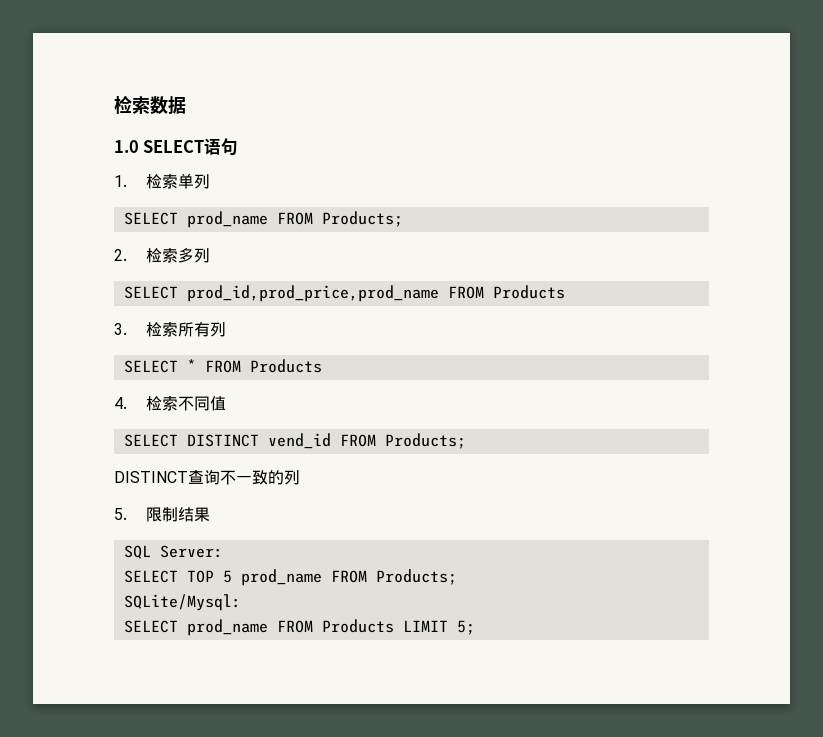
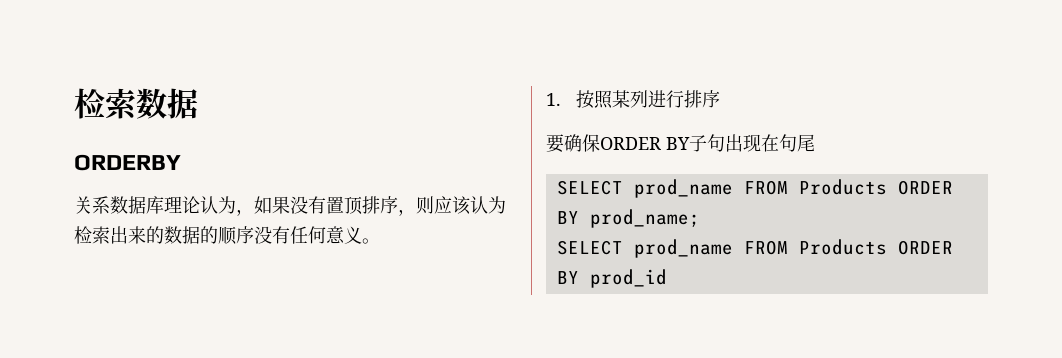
- 1.0 SELECT语句
+ ORDERBY
+ 关系数据库理论认为，如果没有置顶排序，则应该认为检索出来的数据的顺序没有任何意义。
- 1.检索单列
- SELECT prod_name FROM Products;
- 2.检索多列
- SELECT prod_id,prod_price,prod_name FROM Products
- 3.检索所有列
- SELECT * FROM Products
- 4.检索不同值
- SELECT DISTINCT vend_id FROM Products;
- DISTINCT查询不一致的列
- 5.限制结果
- SQL Server:
- SELECT TOP 5 prod_name FROM Products;
- SQLite/Mysql:
- SELECT prod_name FROM Products LIMIT 5;
+ 1.按照某列进行排序
+ 要确保ORDER BY子句出现在句尾
+ SELECT prod_name FROM Products ORDER BY prod_name;
+ SELECT prod_name FROM Products ORDER BY prod_id

